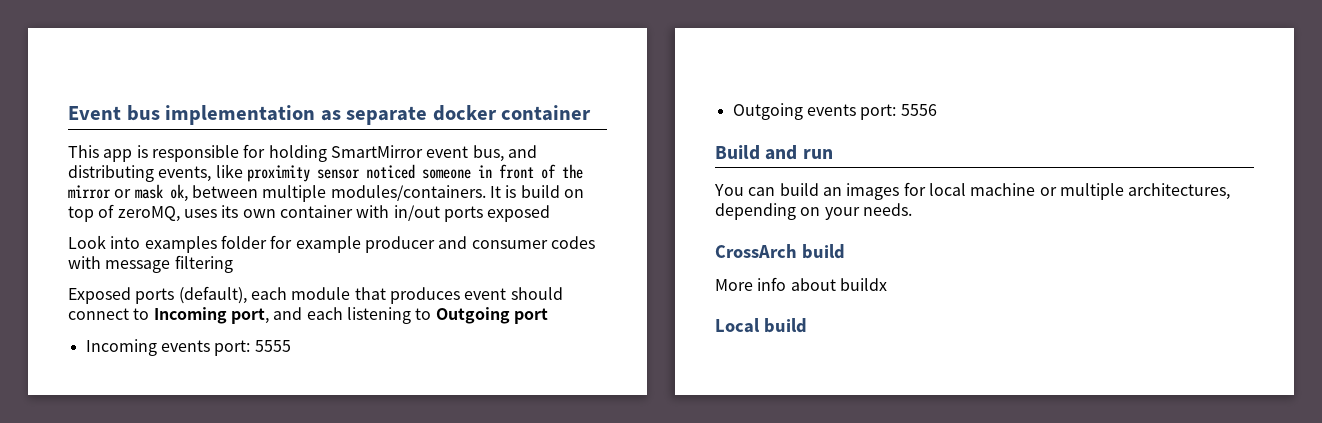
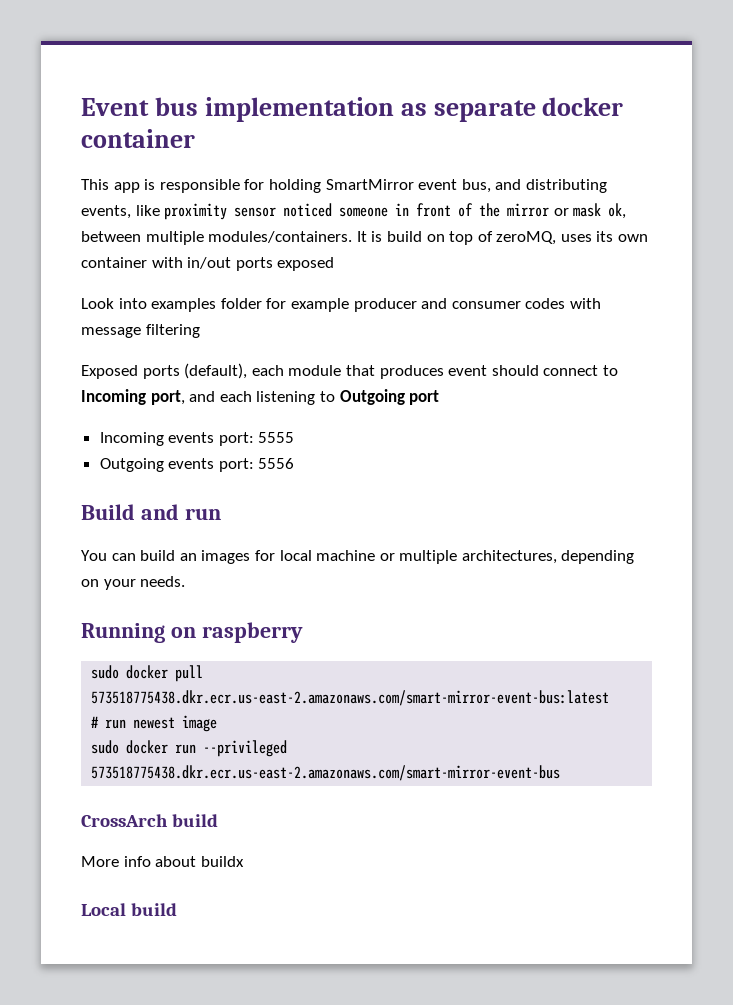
+ Running on raspberry
+ sudo docker pull 573518775438.dkr.ecr.us-east-2.amazonaws.com/smart-mirror-event-bus:latest
+ # run newest image
+ sudo docker run --privileged 573518775438.dkr.ecr.us-east-2.amazonaws.com/smart-mirror-event-bus

